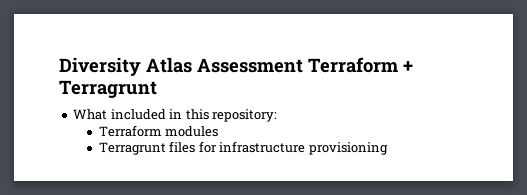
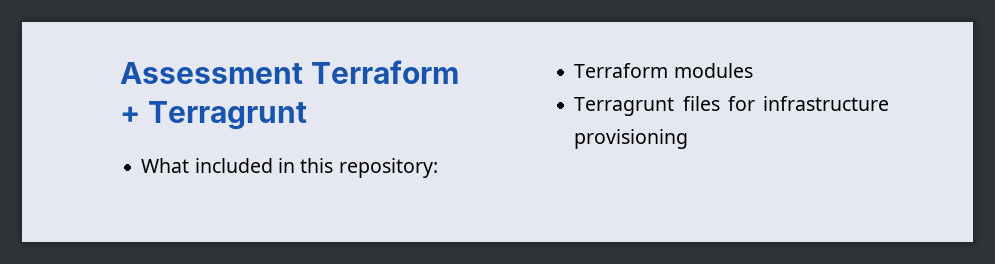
- Diversity Atlas Assessment Terraform + Terragrunt
+ Assessment Terraform + Terragrunt

